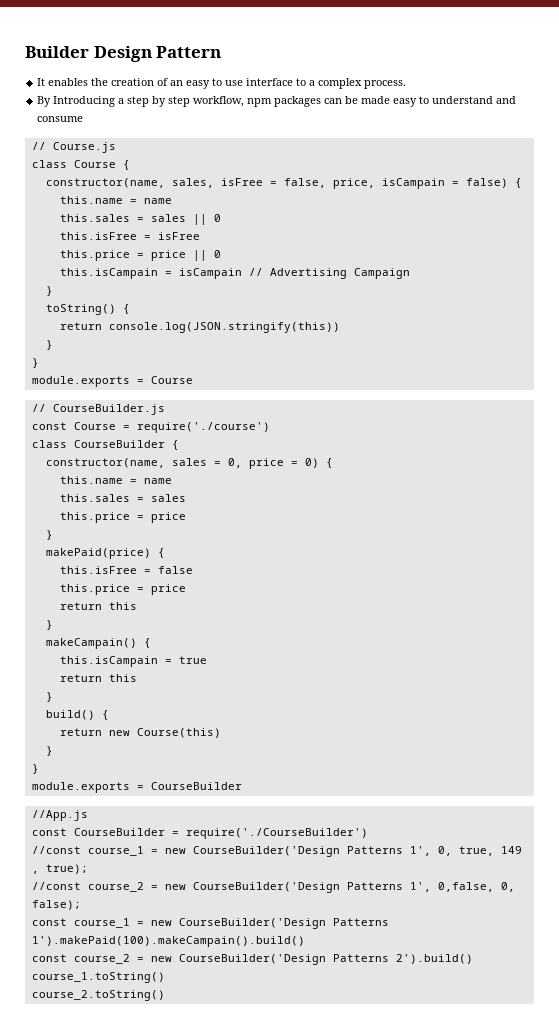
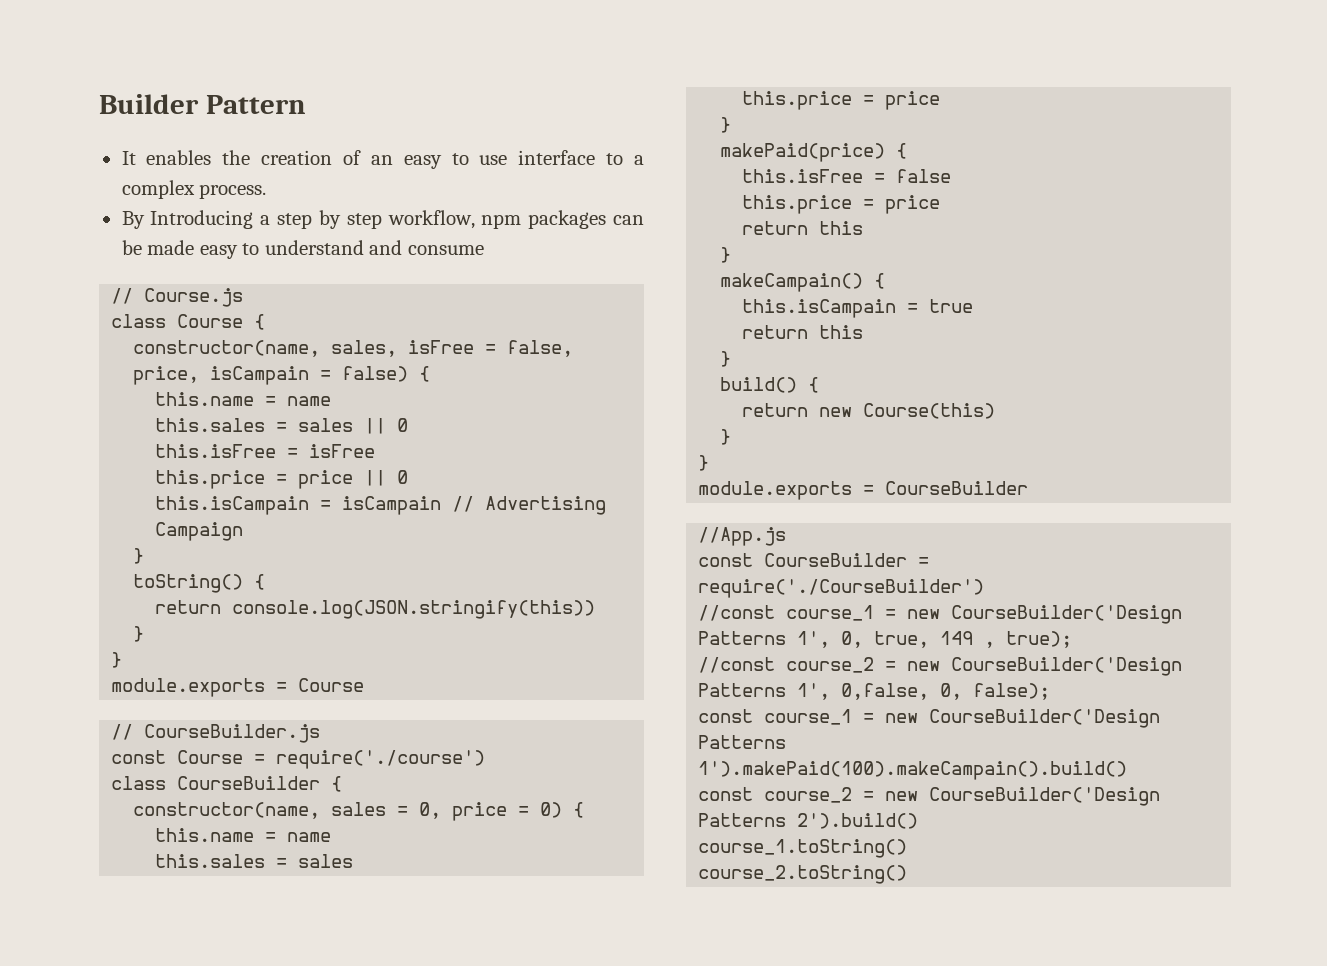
- Builder Design Pattern
+ Builder Pattern

